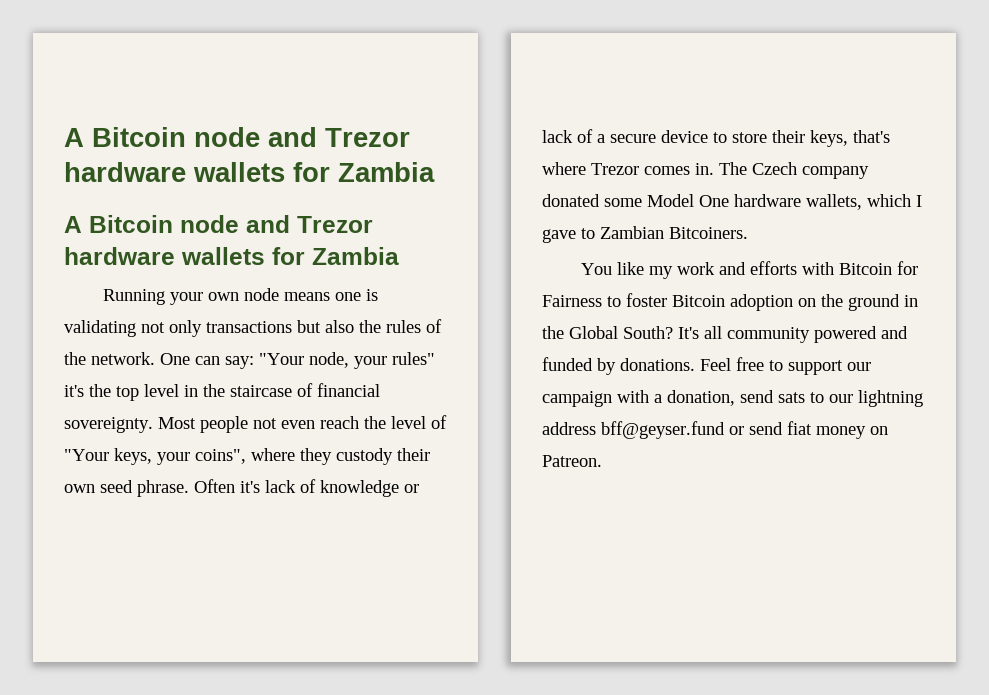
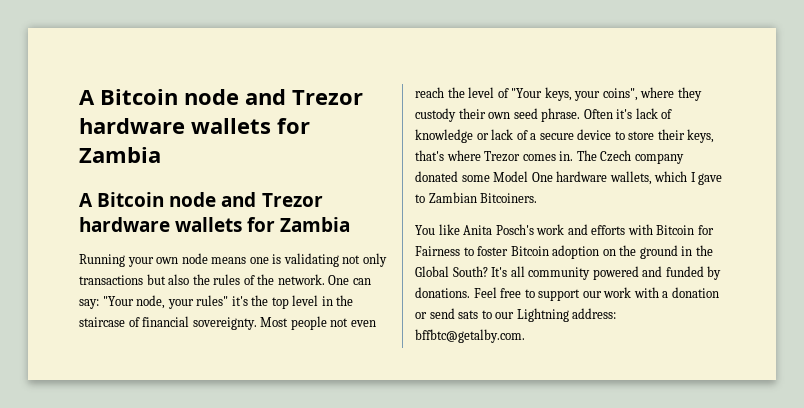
- You like my work and efforts with Bitcoin for Fairness to foster Bitcoin adoption on the ground in the Global South?
+ You like Anita Posch's work and efforts with Bitcoin for Fairness to foster Bitcoin adoption on the ground in the Global South?
- Feel free to support our campaign with a donation, send sats to our lightning address bff@geyser.fund or send fiat money on Patreon.
+ Feel free to support our work with a donation or send sats to our Lightning address: bffbtc@getalby.com.

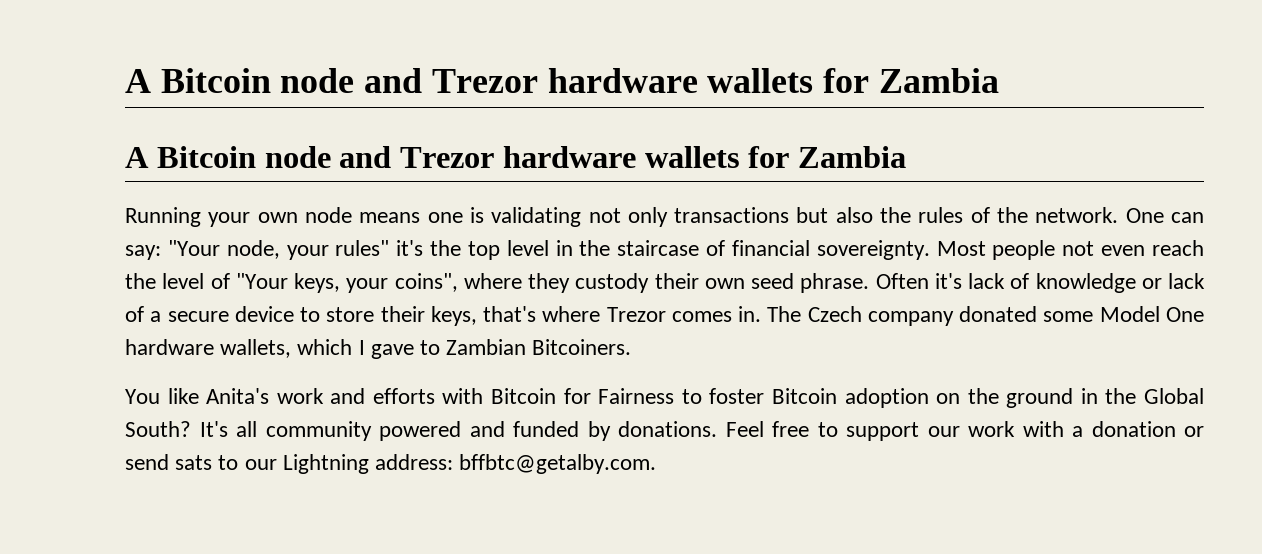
- You like Anita Posch's work and efforts with Bitcoin for Fairness to foster Bitcoin adoption on the ground in the Global South?
+ You like Anita's work and efforts with Bitcoin for Fairness to foster Bitcoin adoption on the ground in the Global South?

